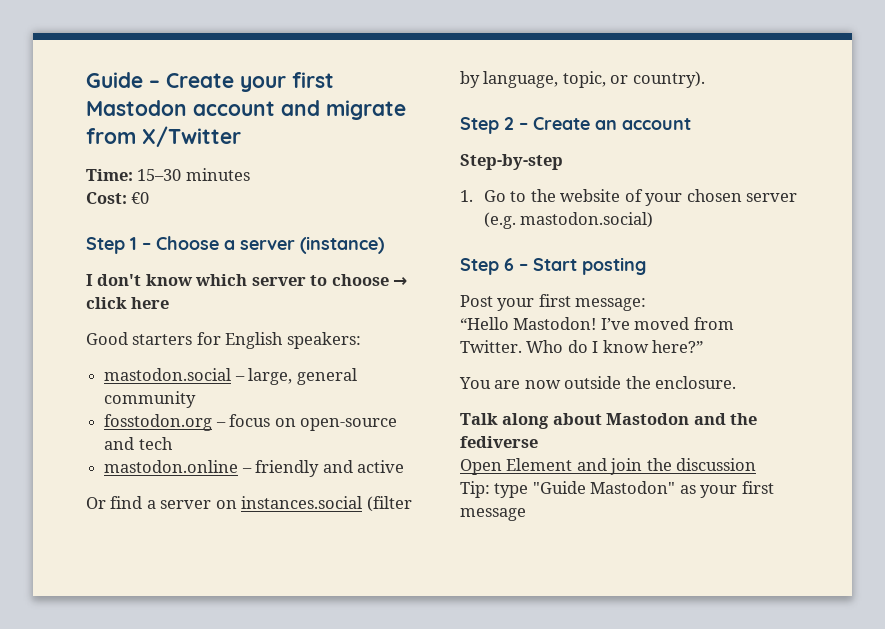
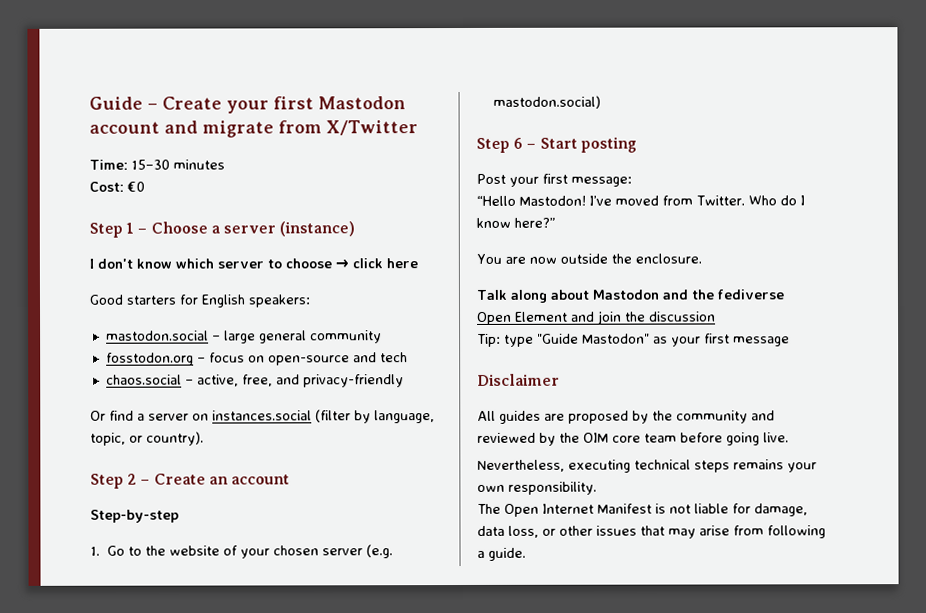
- mastodon.social – large, general community
+ mastodon.social – large general community
- mastodon.online – friendly and active
+ chaos.social – active, free, and privacy-friendly
+ Disclaimer
+ All guides are proposed by the community and reviewed by the OIM core team before going live.
+ Nevertheless, executing technical steps remains your own responsibility.
+ The Open Internet Manifest is not liable for damage, data loss, or other issues that may arise from following a guide.

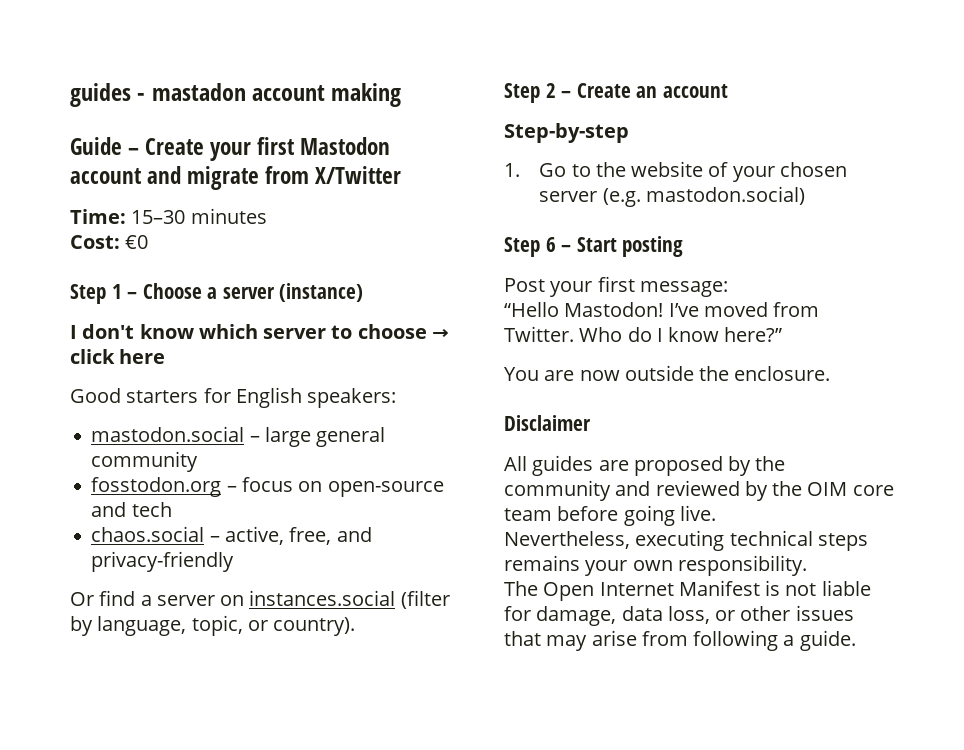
+ guides - mastadon account making
- Talk along about Mastodon and the fediverse
- Open Element and join the discussion
- Tip: type "Guide Mastodon" as your first message

